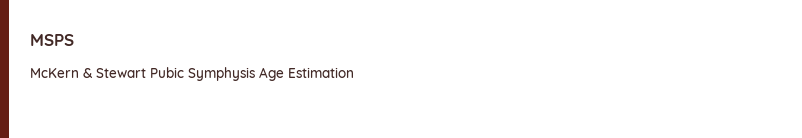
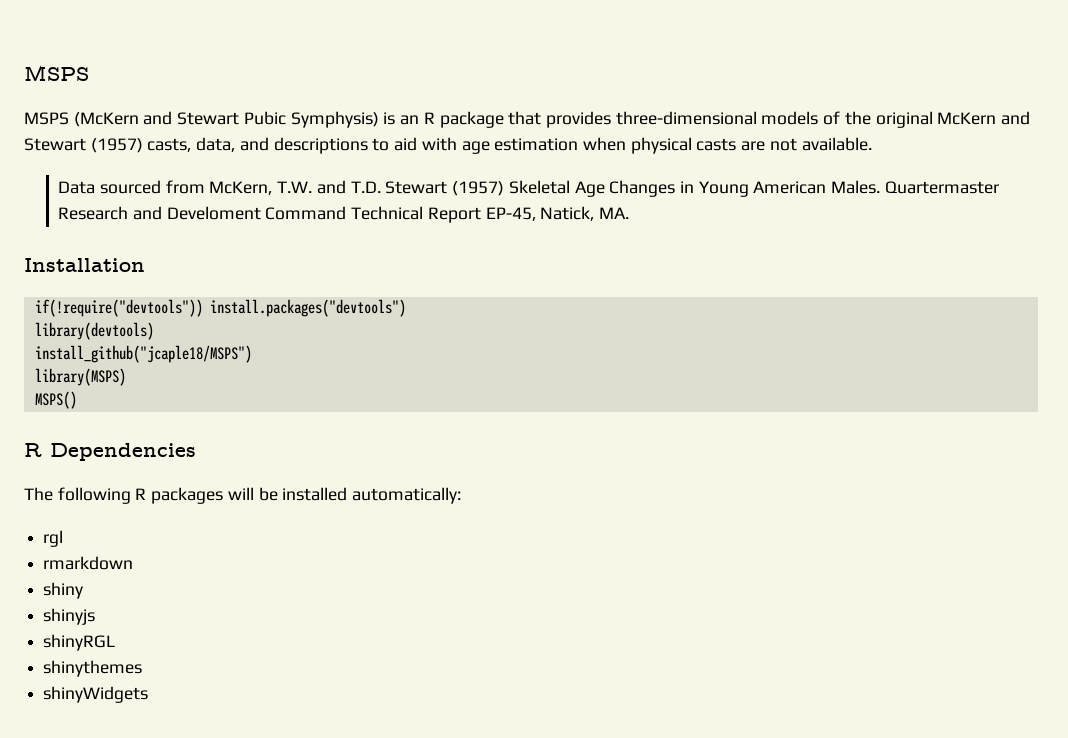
- McKern & Stewart Pubic Symphysis Age Estimation
+ MSPS (McKern and Stewart Pubic Symphysis) is an R package that provides three-dimensional models of the original McKern and Stewart (1957) casts, data, and descriptions to aid with age estimation when physical casts are not available.
+ Data sourced from McKern, T.W. and T.D. Stewart (1957) Skeletal Age Changes in Young American Males. Quartermaster Research and Develoment Command Technical Report EP-45, Natick, MA.
+ Installation
+ if(!require("devtools")) install.packages("devtools")
+ library(devtools)
+ install_github("jcaple18/MSPS")
+ library(MSPS)
+ MSPS()
+ R Dependencies
+ The following R packages will be installed automatically:
+ rgl
+ rmarkdown
+ shiny
+ shinyjs
+ shinyRGL
+ shinythemes
+ shinyWidgets

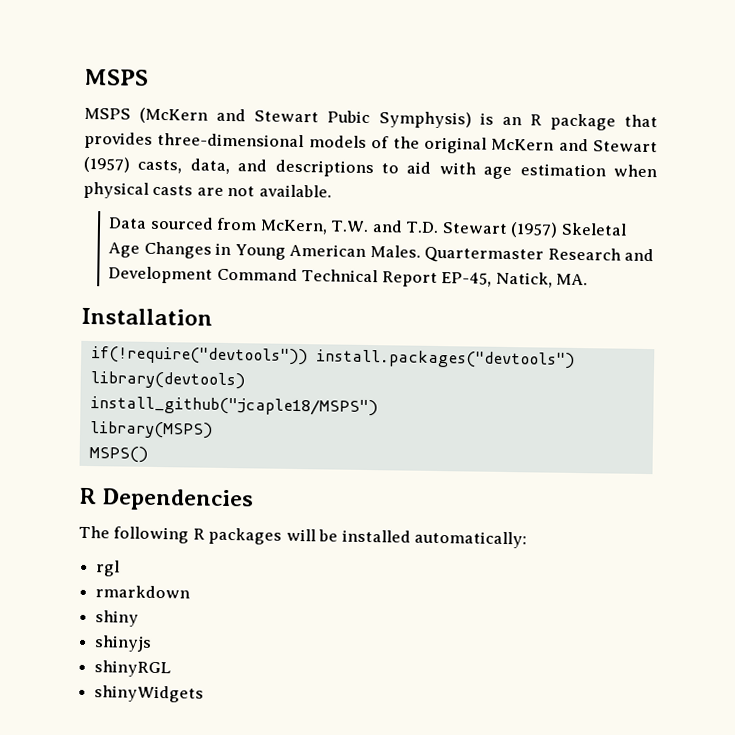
- Quartermaster Research and Develoment Command Technical Report EP-45, Natick, MA.
+ Quartermaster Research and Development Command Technical Report EP-45, Natick, MA.
- shinythemes

